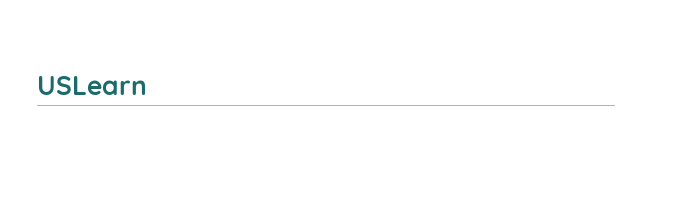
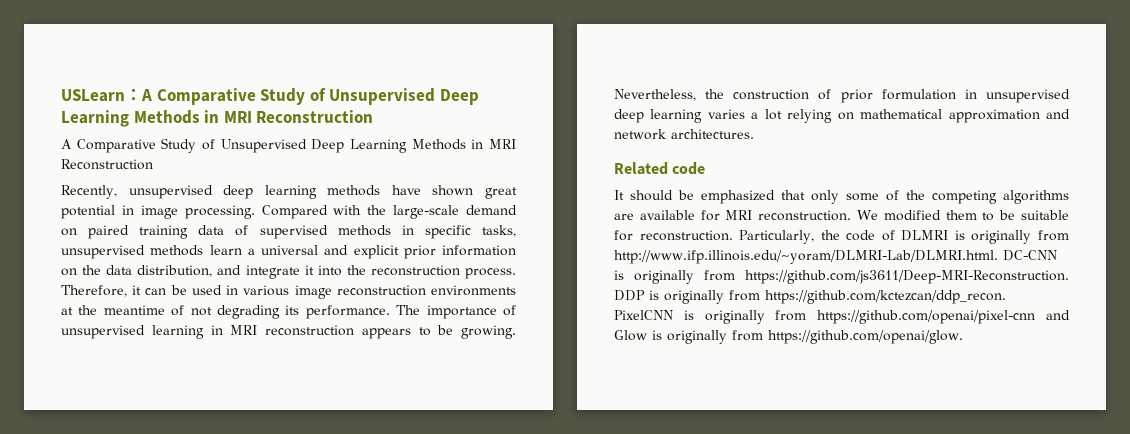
- USLearn
+ USLearn：A Comparative Study of Unsupervised Deep Learning Methods in MRI Reconstruction
+ A Comparative Study of Unsupervised Deep Learning Methods in MRI Reconstruction
+ Recently, unsupervised deep learning methods have shown great potential in image processing. Compared with the large-scale demand on paired training data of supervised methods in specific tasks, unsupervised methods learn a universal and explicit prior information on the data distribution, and integrate it into the reconstruction process. Therefore, it can be used in various image reconstruction environments at the meantime of not degrading its performance. The importance of unsupervised learning in MRI reconstruction appears to be growing. Nevertheless, the construction of prior formulation in unsupervised deep learning varies a lot relying on mathematical approximation and network architectures.
+ Related code
+ It should be emphasized that only some of the competing algorithms are available for MRI reconstruction. We modified them to be suitable for reconstruction. Particularly, the code of DLMRI is originally from http://www.ifp.illinois.edu/~yoram/DLMRI-Lab/DLMRI.html. DC-CNN is originally from https://github.com/js3611/Deep-MRI-Reconstruction. DDP is originally from https://github.com/kctezcan/ddp_recon. PixelCNN is originally from https://github.com/openai/pixel-cnn and Glow is originally from https://github.com/openai/glow.

